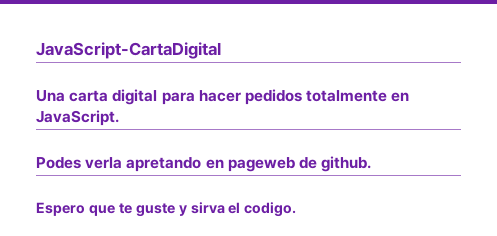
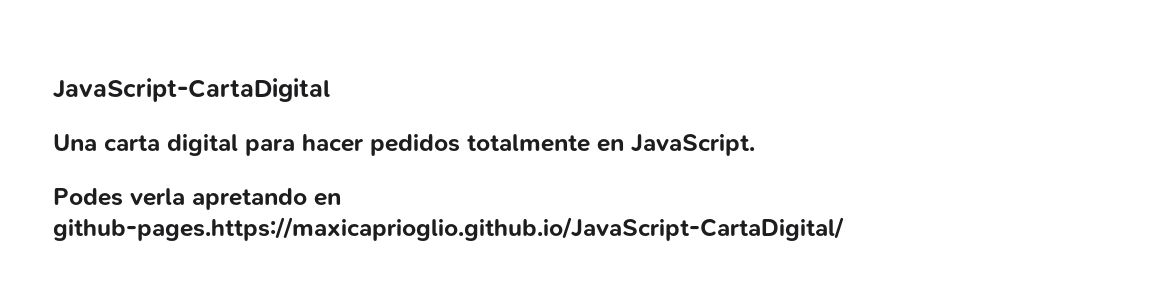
- Podes verla apretando en pageweb de github.
- Espero que te guste y sirva el codigo.
+ Podes verla apretando en github-pages.https://maxicaprioglio.github.io/JavaScript-CartaDigital/

